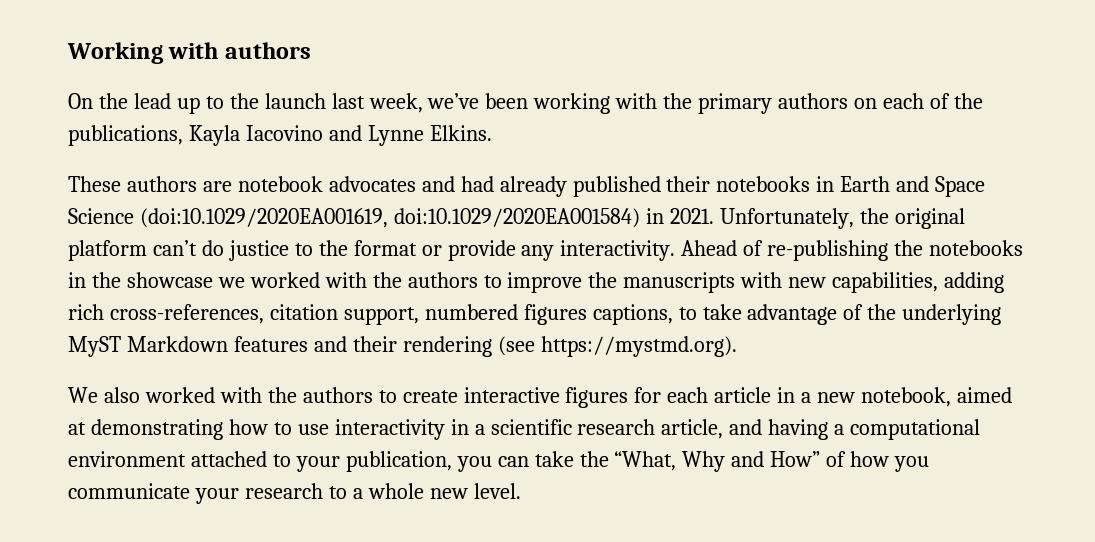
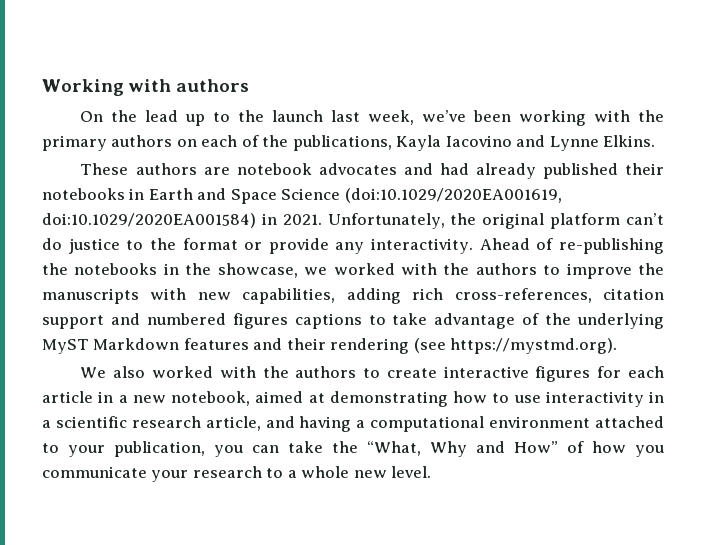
- Ahead of re-publishing the notebooks in the showcase we worked with the authors to improve the manuscripts with new capabilities, adding rich cross-references, citation support, numbered figures captions, to take advantage of the underlying MyST Markdown features and their rendering (see https://mystmd.org).
+ Ahead of re-publishing the notebooks in the showcase, we worked with the authors to improve the manuscripts with new capabilities, adding rich cross-references, citation support and numbered figures captions to take advantage of the underlying MyST Markdown features and their rendering (see https://mystmd.org).

